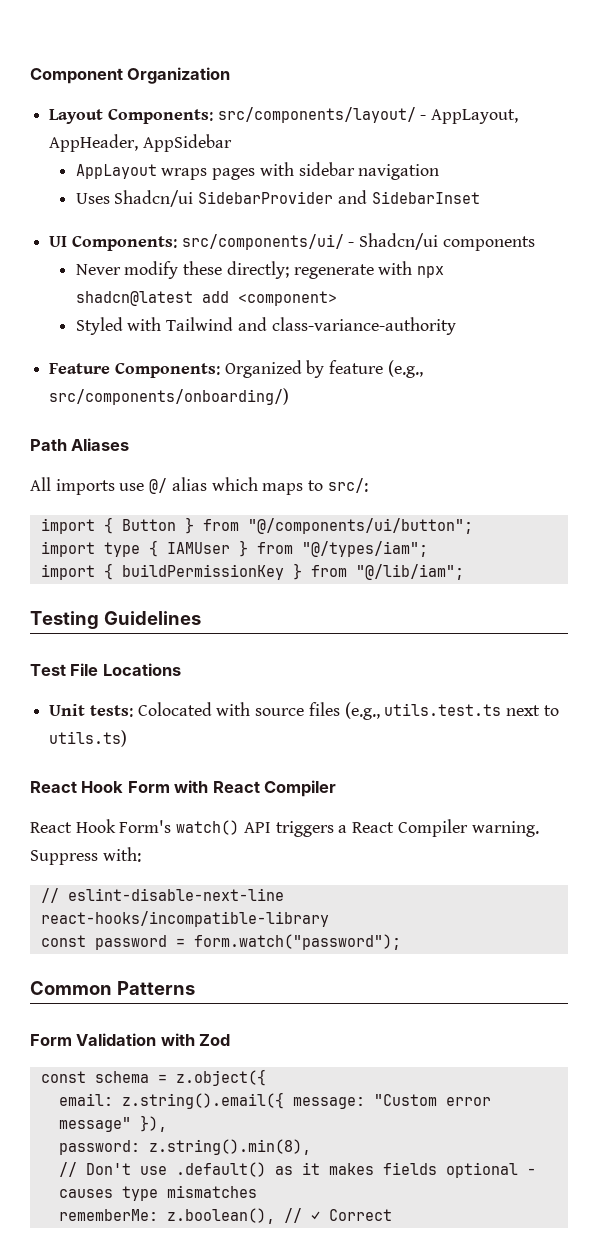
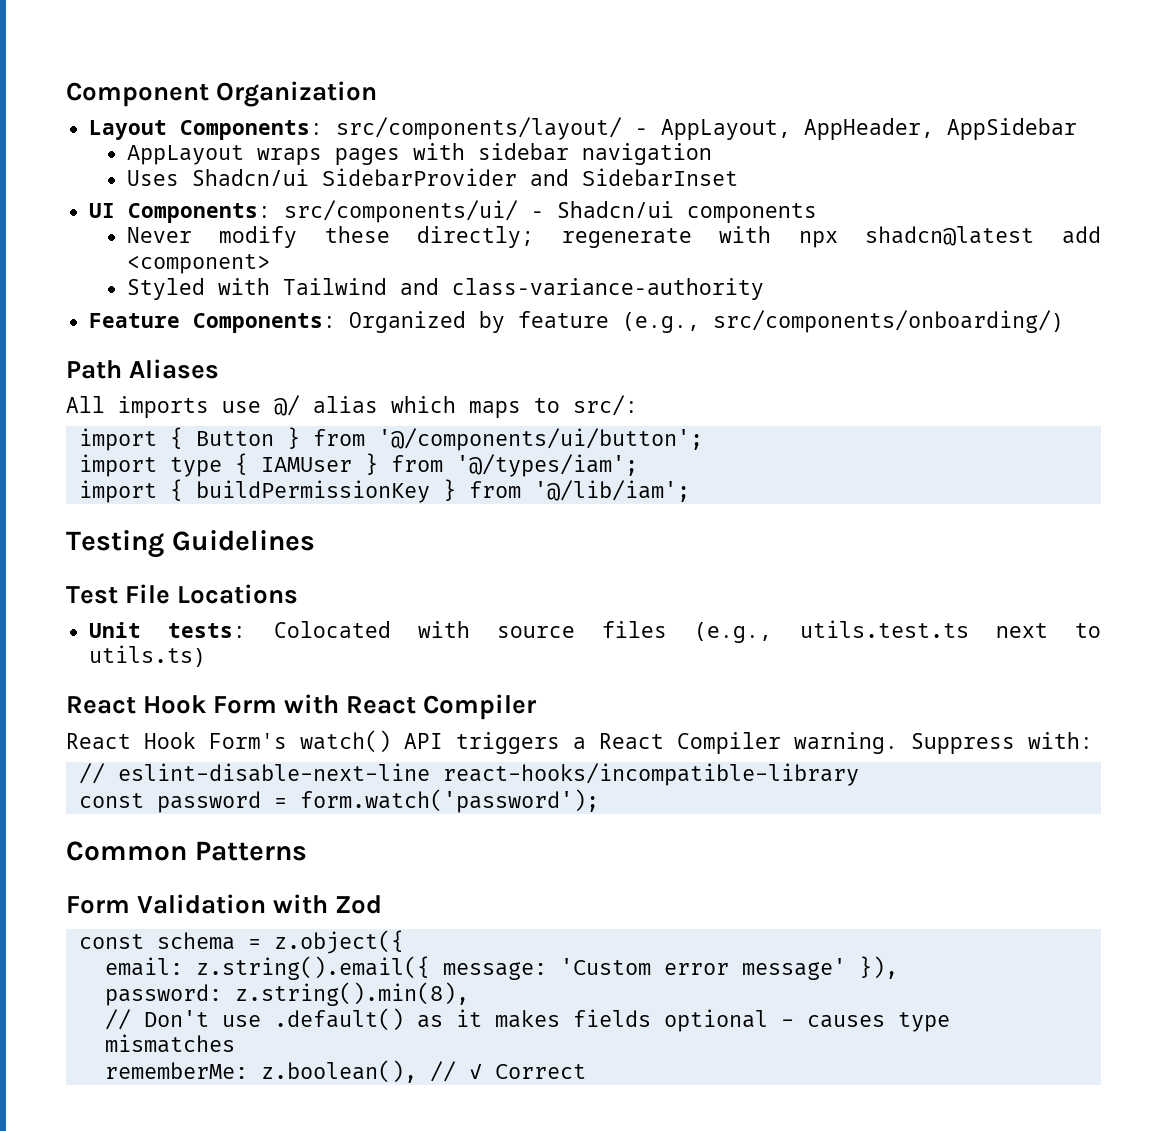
- import { Button } from "@/components/ui/button";
+ import { Button } from '@/components/ui/button';
- import type { IAMUser } from "@/types/iam";
+ import type { IAMUser } from '@/types/iam';
- import { buildPermissionKey } from "@/lib/iam";
+ import { buildPermissionKey } from '@/lib/iam';
- const password = form.watch("password");
+ const password = form.watch('password');
- email: z.string().email({ message: "Custom error message" }),
+ email: z.string().email({ message: 'Custom error message' }),

